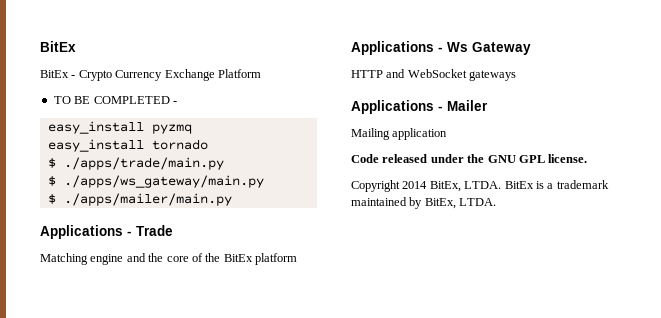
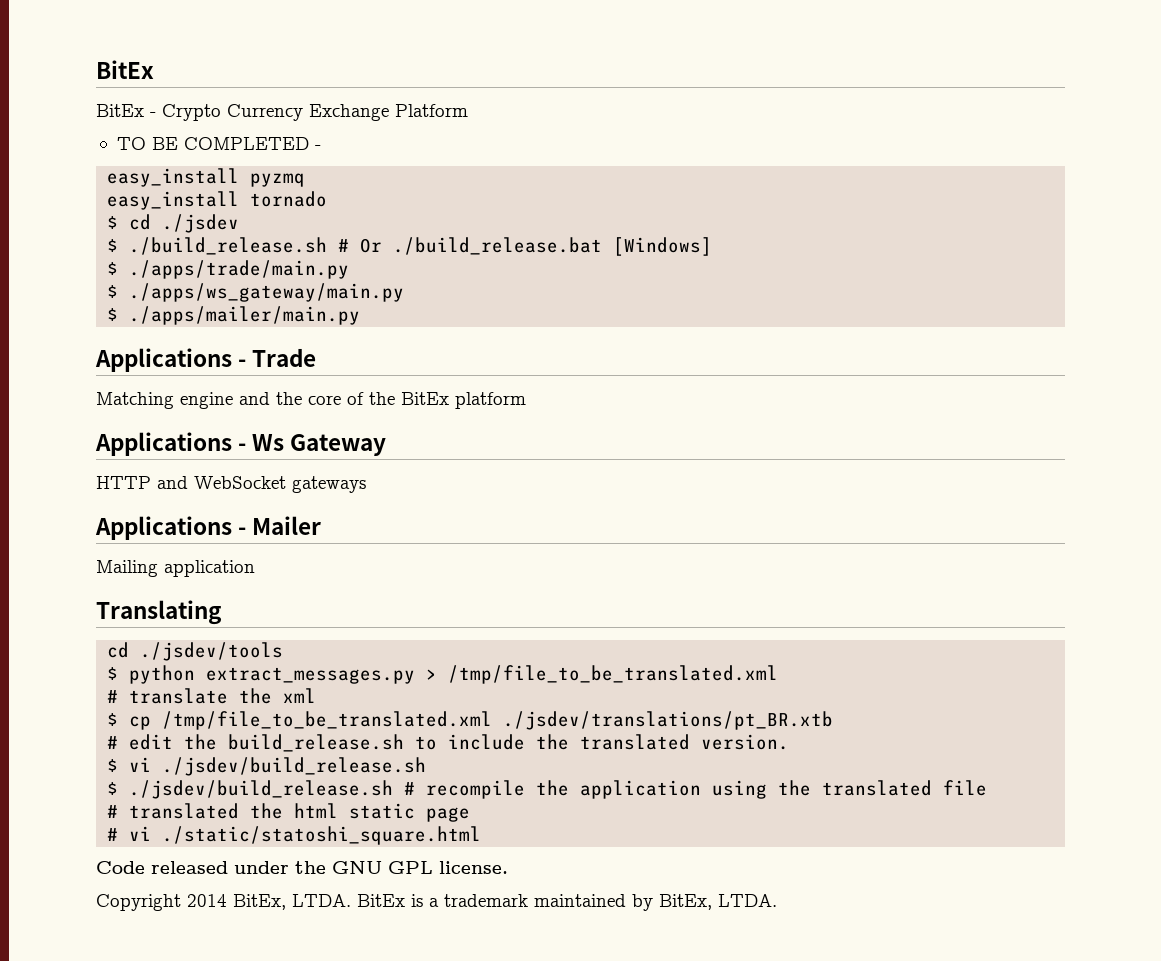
+ $ cd ./jsdev
+ $ ./build_release.sh # Or ./build_release.bat [Windows]
+ Translating
+ cd ./jsdev/tools
+ $ python extract_messages.py > /tmp/file_to_be_translated.xml
+ # translate the xml
+ $ cp /tmp/file_to_be_translated.xml ./jsdev/translations/pt_BR.xtb
+ # edit the build_release.sh to include the translated version.
+ $ vi ./jsdev/build_release.sh
+ $ ./jsdev/build_release.sh # recompile the application using the translated file
+ # translated the html static page
+ # vi ./static/statoshi_square.html

